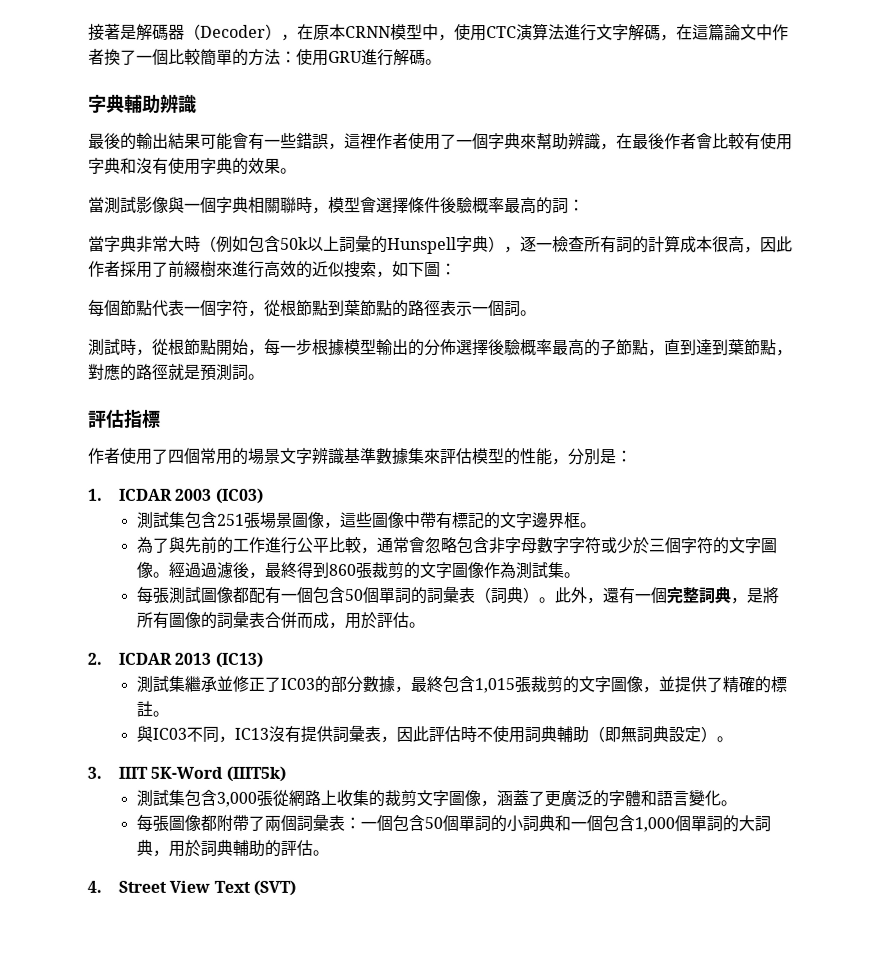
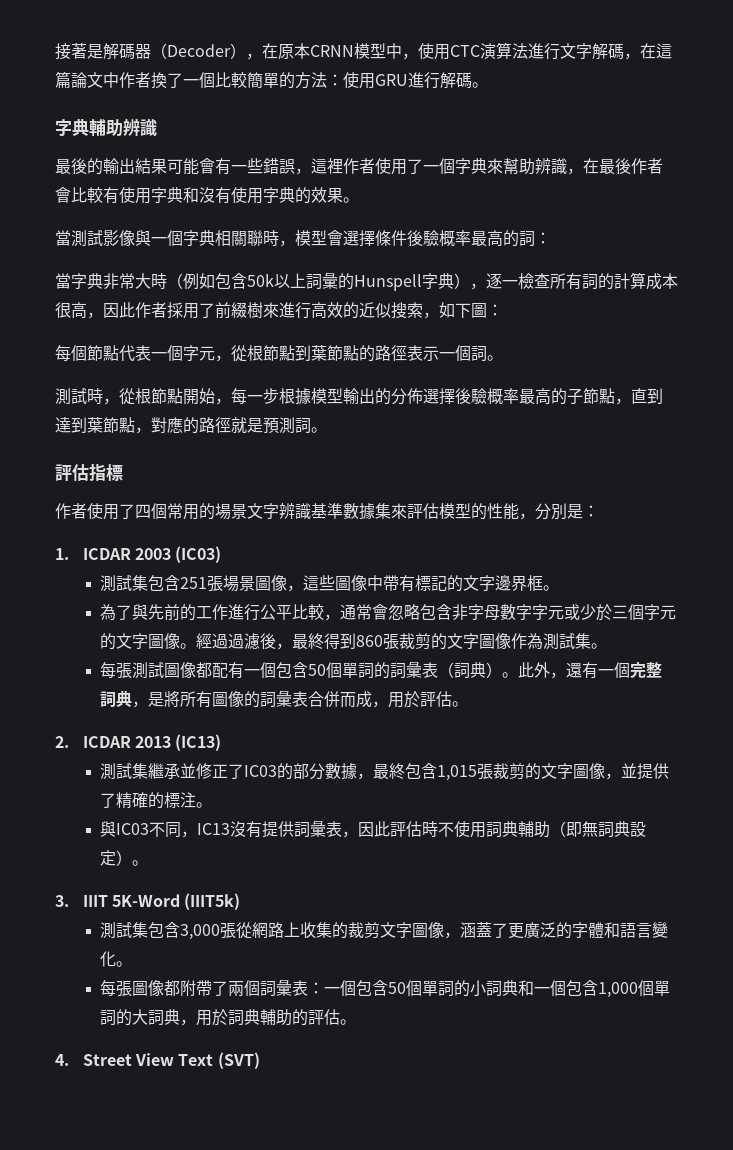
- 每個節點代表一個字符，從根節點到葉節點的路徑表示一個詞。
+ 每個節點代表一個字元，從根節點到葉節點的路徑表示一個詞。
- 為了與先前的工作進行公平比較，通常會忽略包含非字母數字字符或少於三個字符的文字圖像。
+ 為了與先前的工作進行公平比較，通常會忽略包含非字母數字字元或少於三個字元的文字圖像。
- 測試集繼承並修正了IC03的部分數據，最終包含1,015張裁剪的文字圖像，並提供了精確的標註。
+ 測試集繼承並修正了IC03的部分數據，最終包含1,015張裁剪的文字圖像，並提供了精確的標注。

